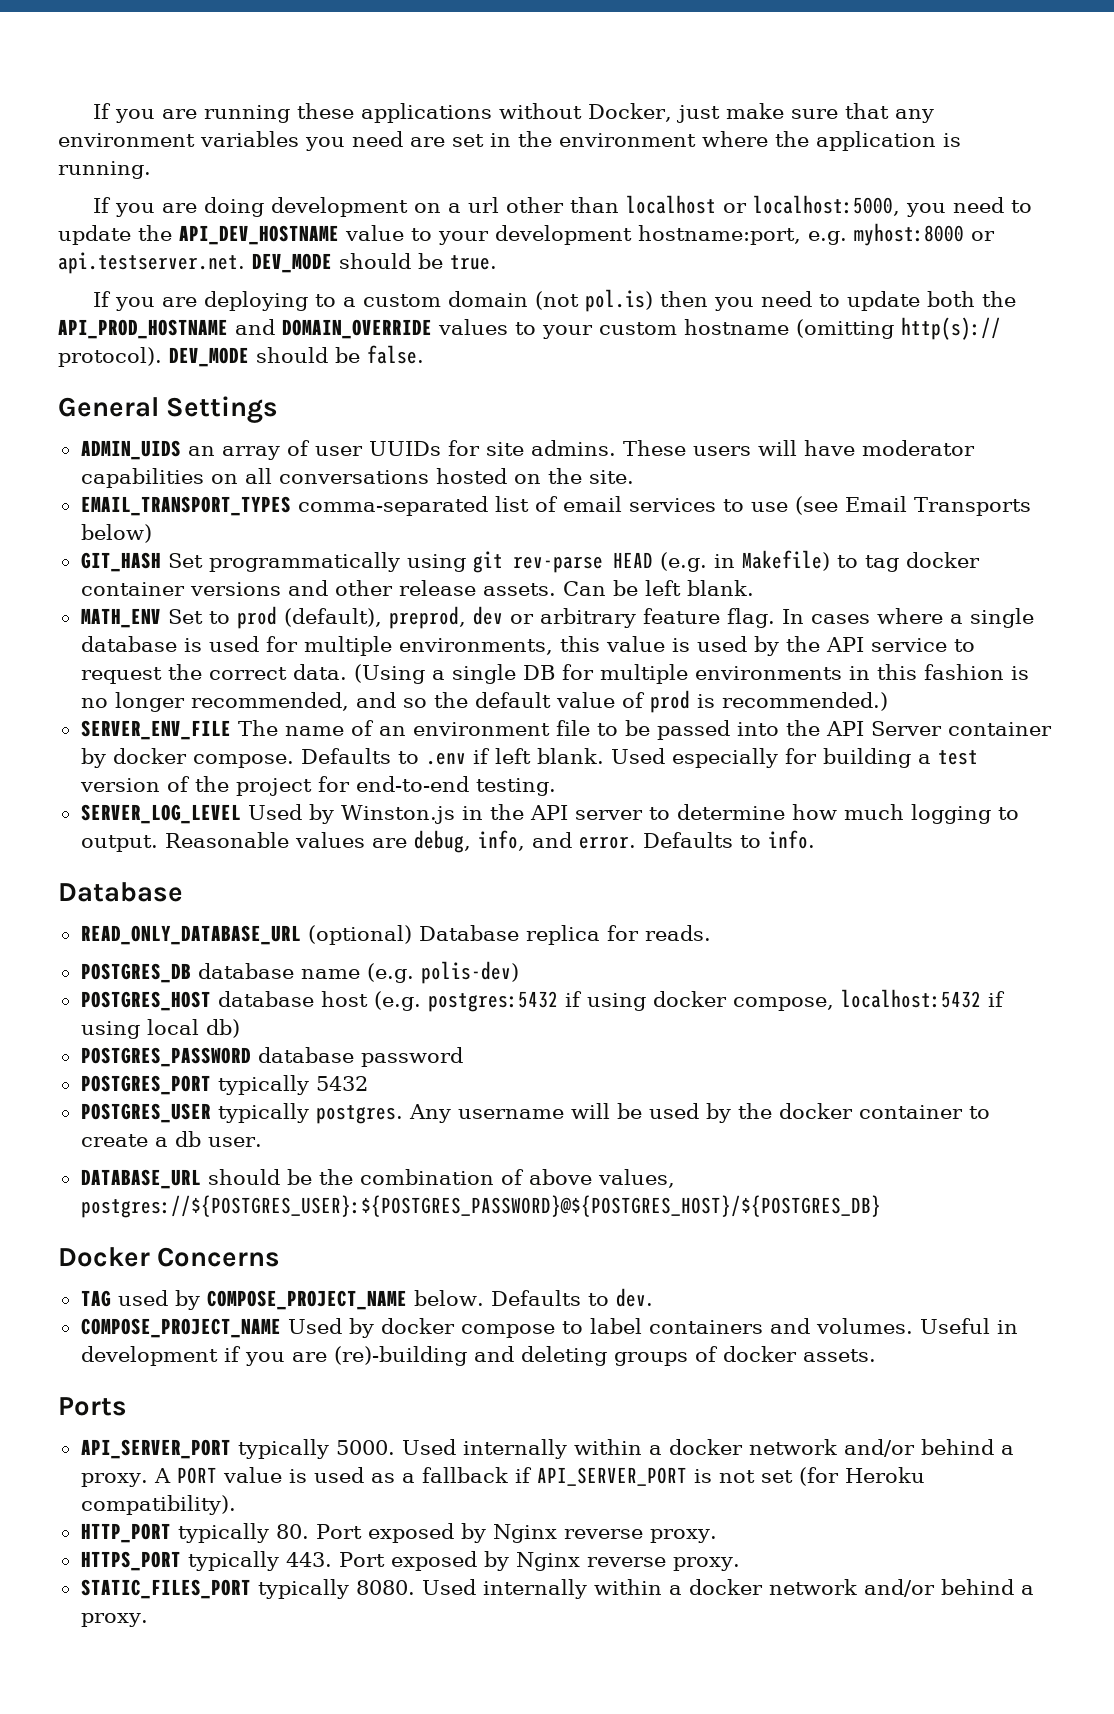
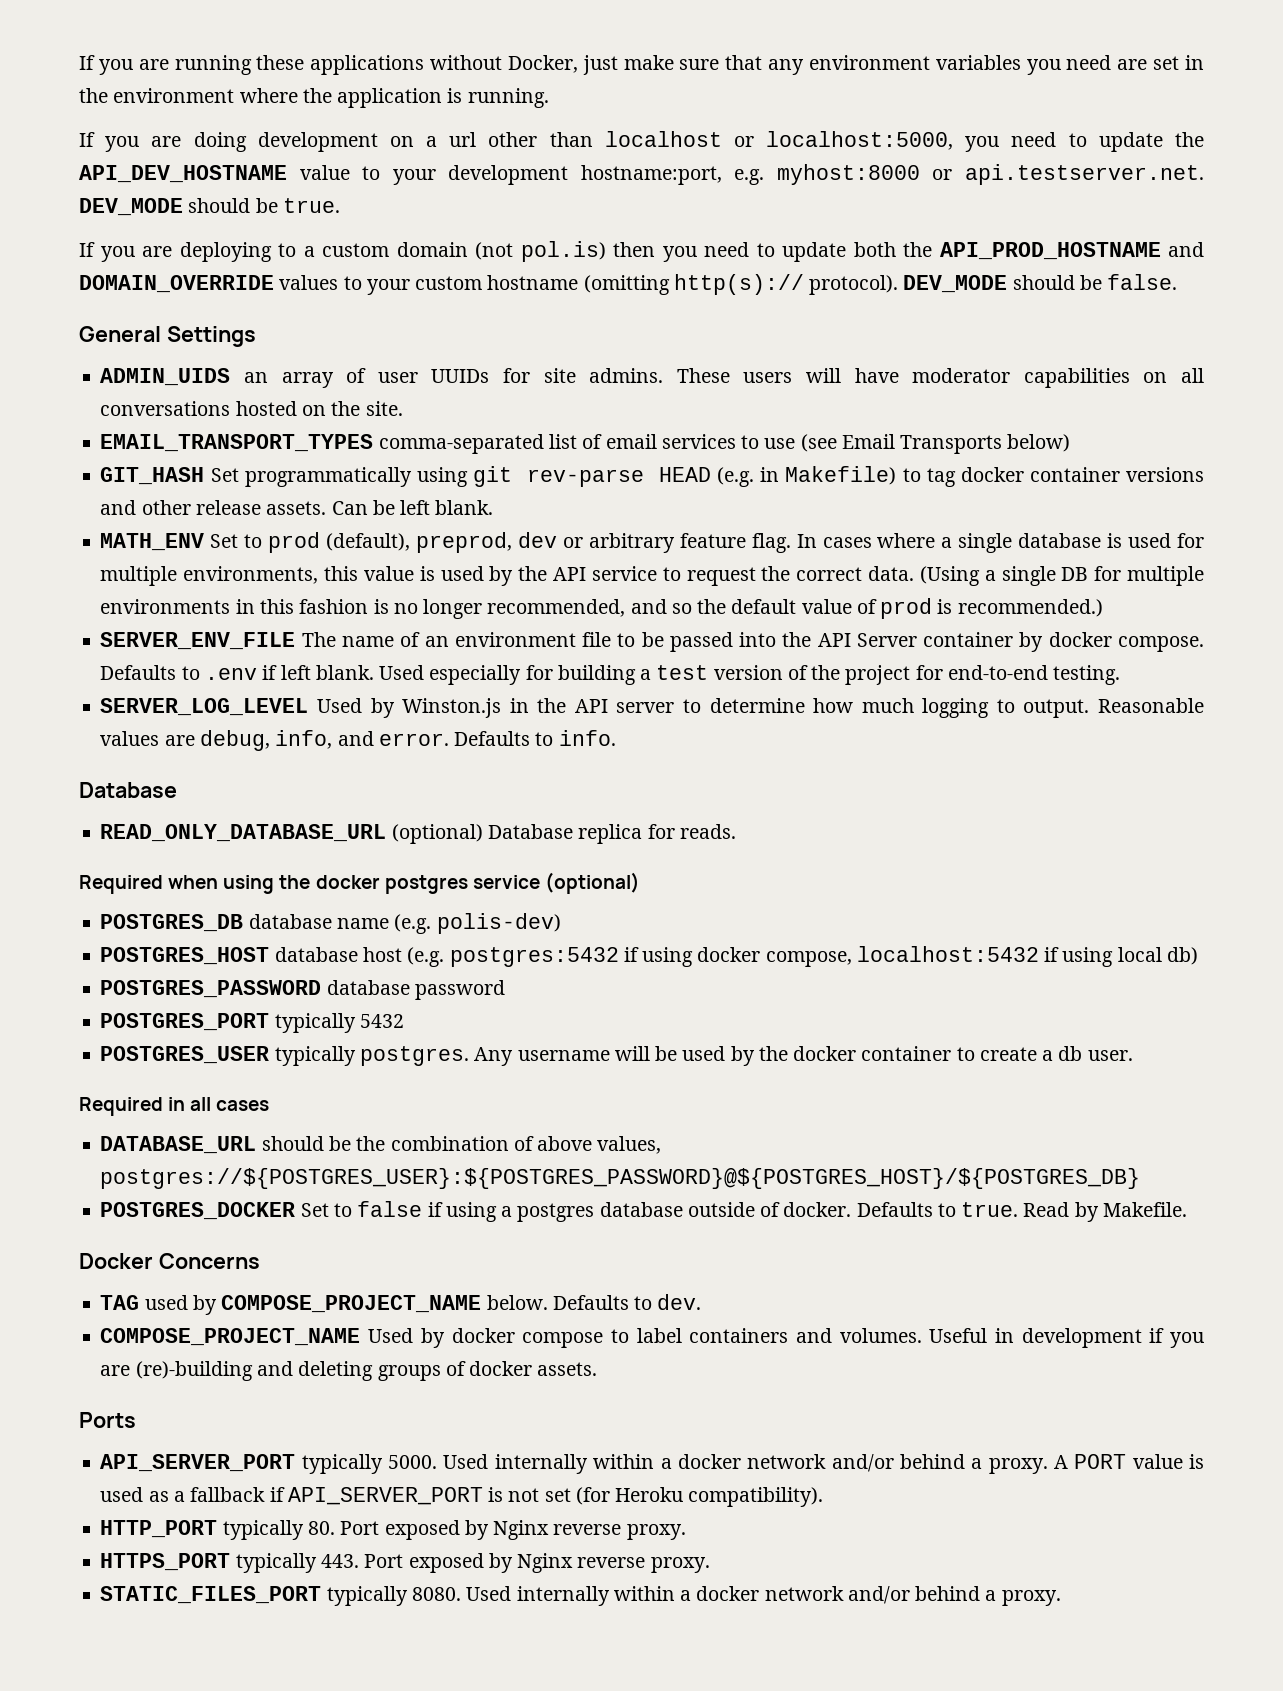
+ Required when using the docker postgres service (optional)
+ Required in all cases
+ POSTGRES_DOCKER Set to false if using a postgres database outside of docker. Defaults to true. Read by Makefile.

